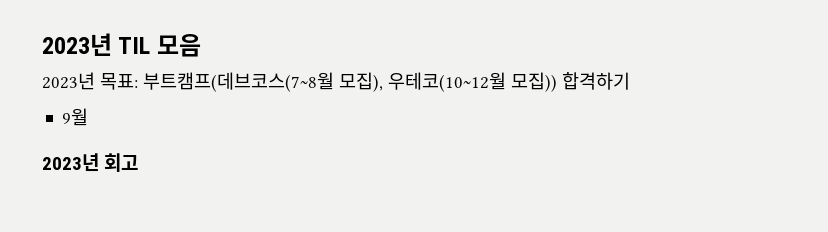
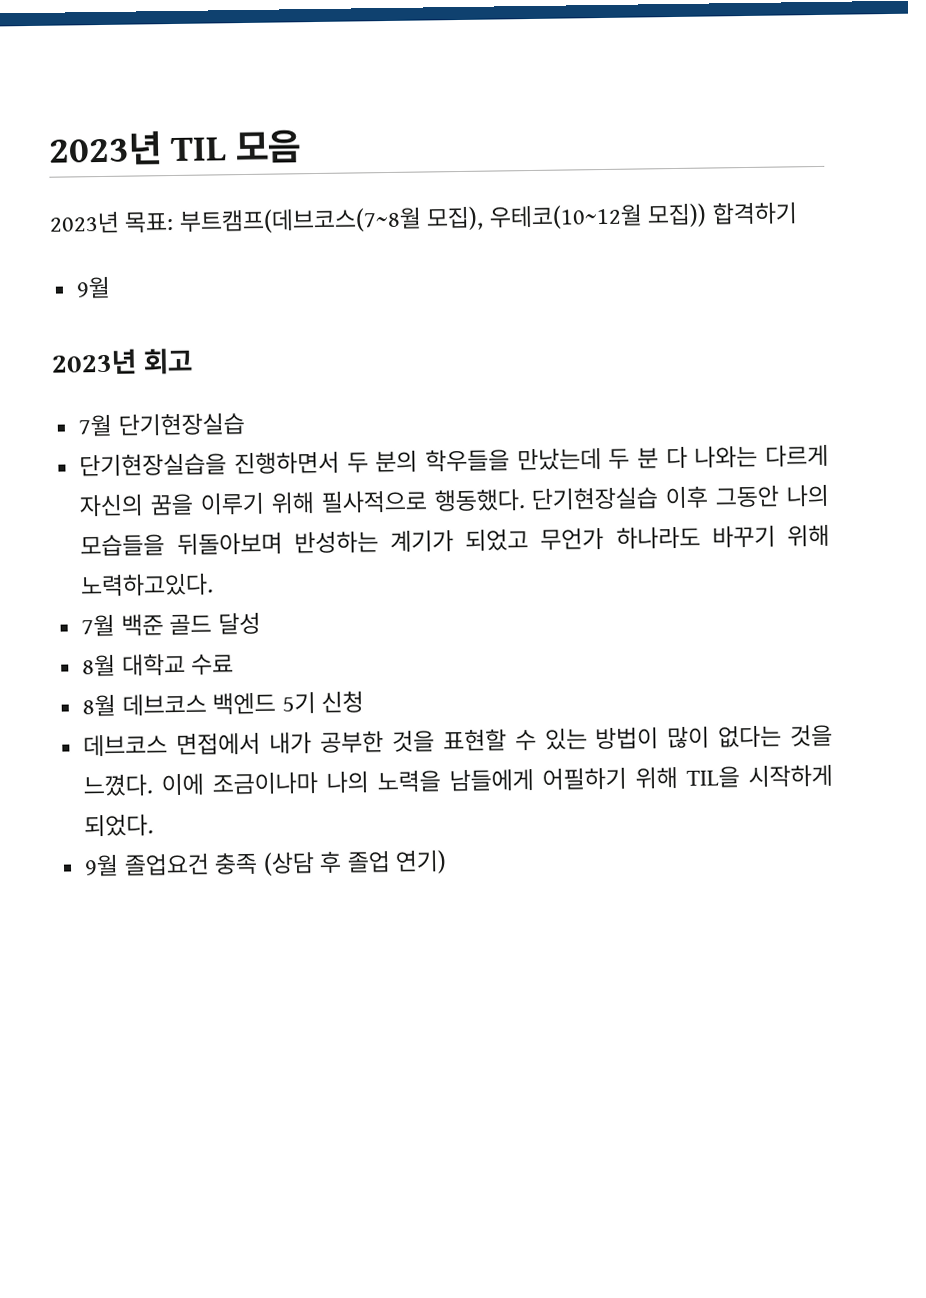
+ 7월 단기현장실습
+ 단기현장실습을 진행하면서 두 분의 학우들을 만났는데 두 분 다 나와는 다르게 자신의 꿈을 이루기 위해 필사적으로 행동했다. 단기현장실습 이후 그동안 나의 모습들을 뒤돌아보며 반성하는 계기가 되었고 무언가 하나라도 바꾸기 위해 노력하고있다.
+ 7월 백준 골드 달성
+ 8월 대학교 수료
+ 8월 데브코스 백엔드 5기 신청
+ 데브코스 면접에서 내가 공부한 것을 표현할 수 있는 방법이 많이 없다는 것을 느꼈다. 이에 조금이나마 나의 노력을 남들에게 어필하기 위해 TIL을 시작하게 되었다.
+ 9월 졸업요건 충족 (상담 후 졸업 연기)

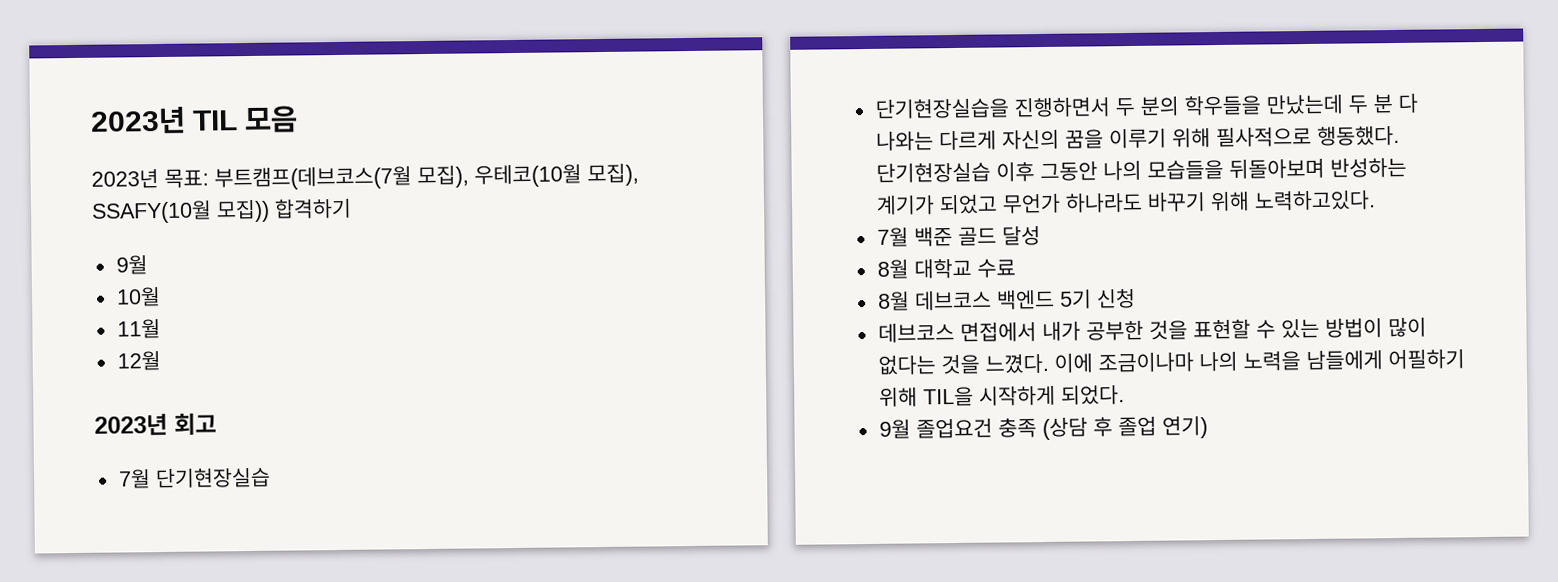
- 2023년 목표: 부트캠프(데브코스(7~8월 모집), 우테코(10~12월 모집)) 합격하기
+ 2023년 목표: 부트캠프(데브코스(7월 모집), 우테코(10월 모집), SSAFY(10월 모집)) 합격하기
+ 10월
+ 11월
+ 12월

